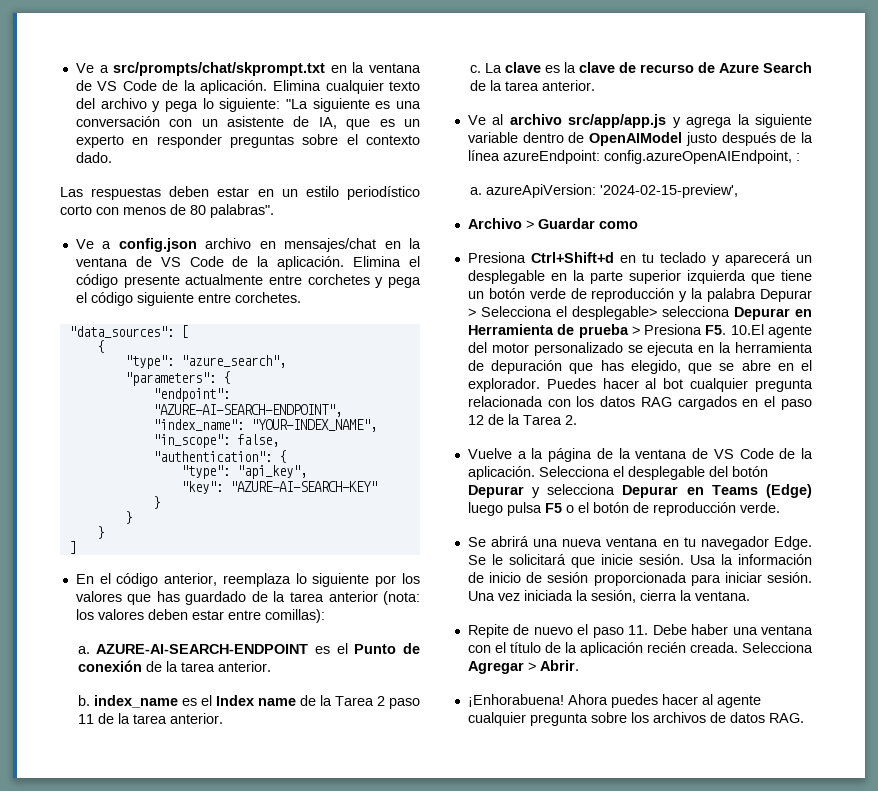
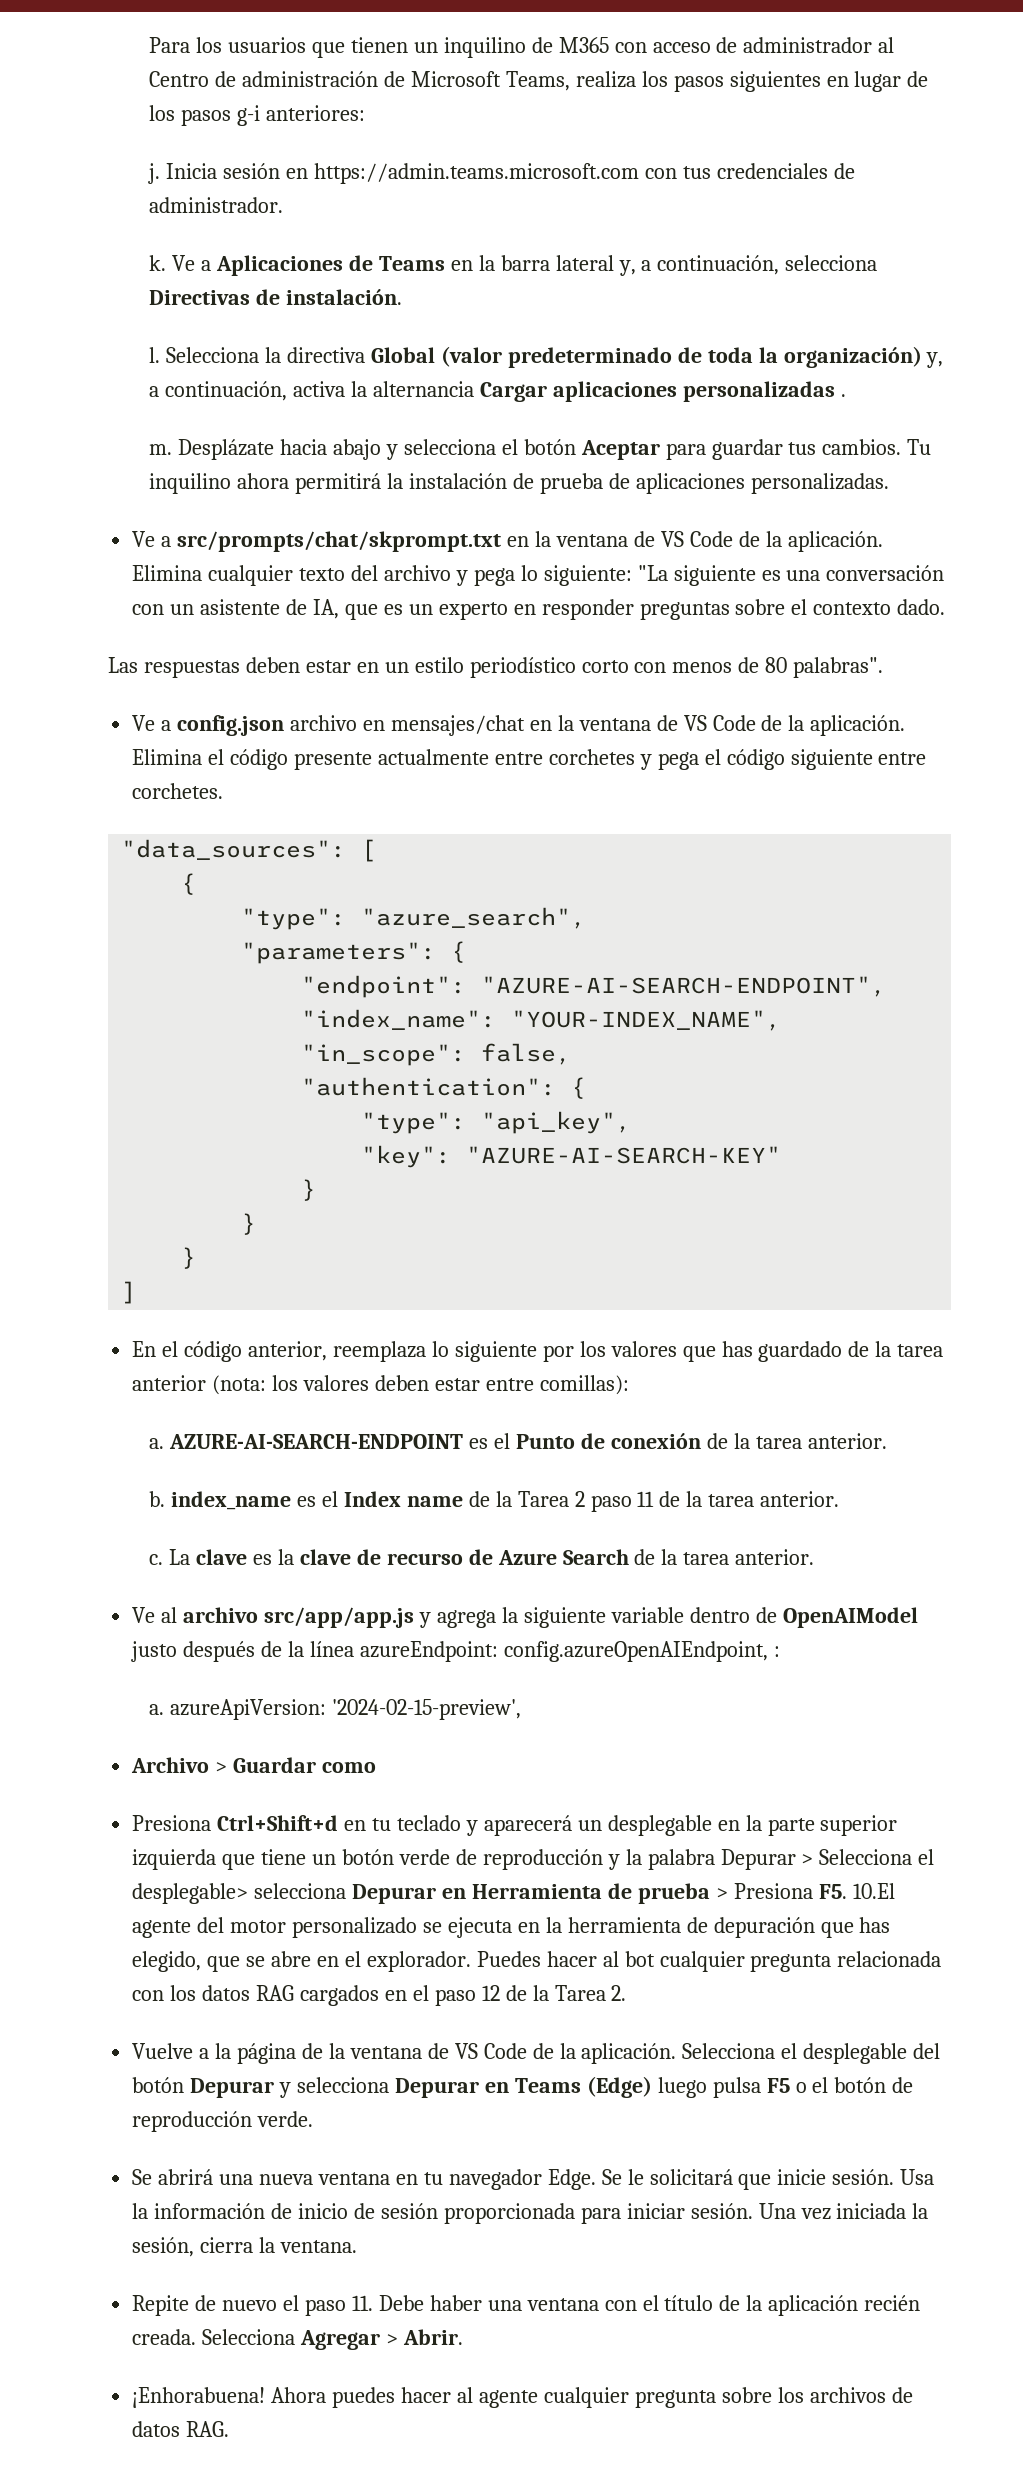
+ Para los usuarios que tienen un inquilino de M365 con acceso de administrador al Centro de administración de Microsoft Teams, realiza los pasos siguientes en lugar de los pasos g-i anteriores:
+ j. Inicia sesión en https://admin.teams.microsoft.com con tus credenciales de administrador.
+ k. Ve a Aplicaciones de Teams en la barra lateral y, a continuación, selecciona Directivas de instalación.
+ l. Selecciona la directiva Global (valor predeterminado de toda la organización) y, a continuación, activa la alternancia Cargar aplicaciones personalizadas .
+ m. Desplázate hacia abajo y selecciona el botón Aceptar para guardar tus cambios. Tu inquilino ahora permitirá la instalación de prueba de aplicaciones personalizadas.

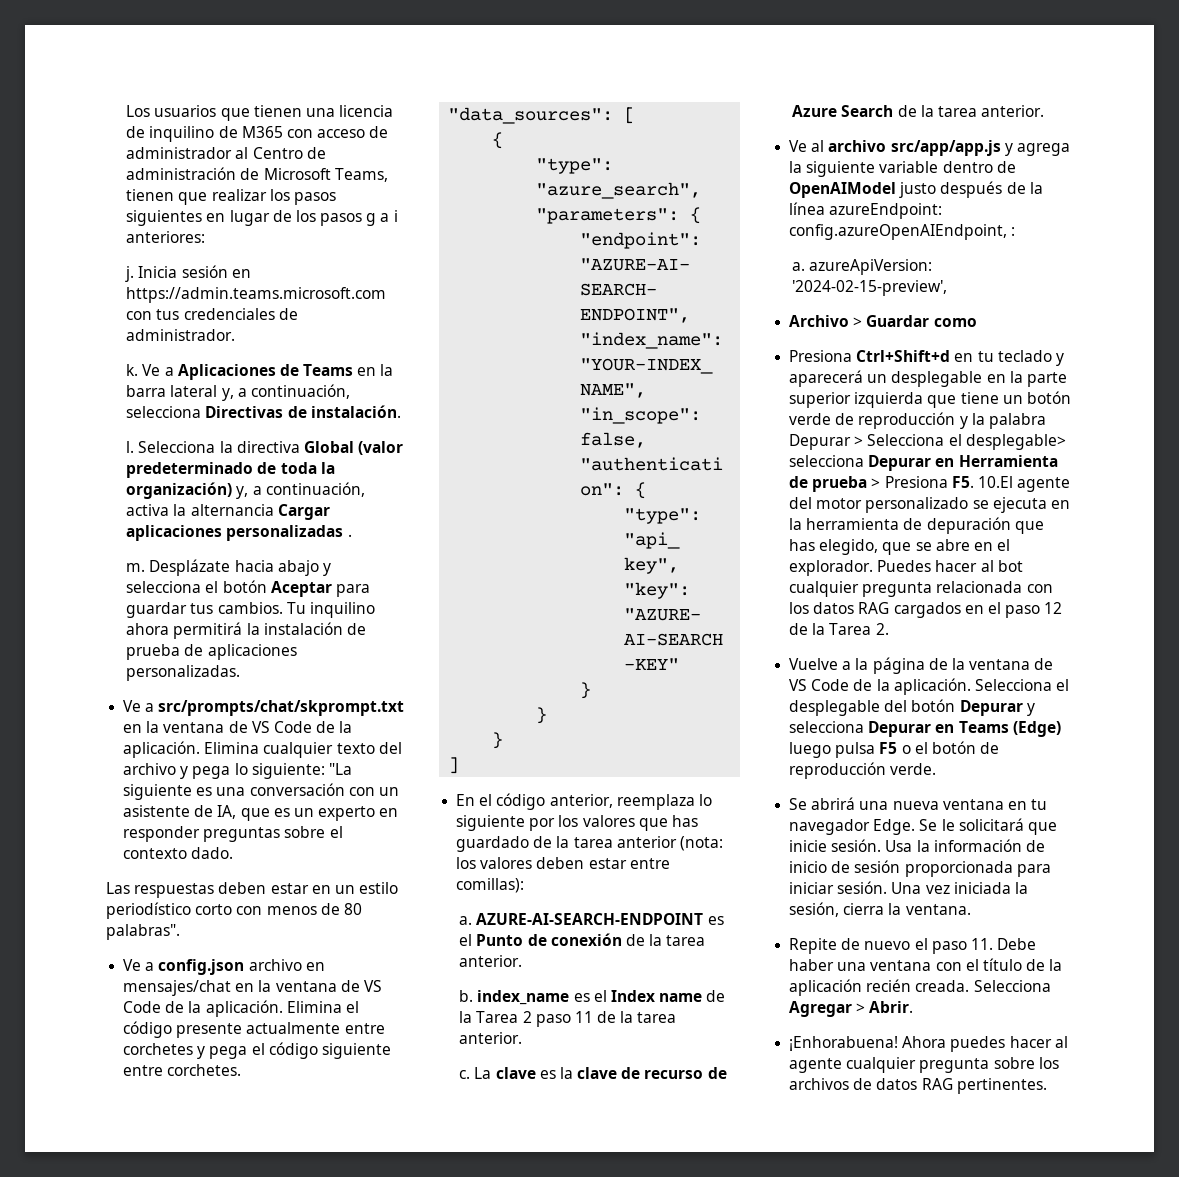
- Para los usuarios que tienen un inquilino de M365 con acceso de administrador al Centro de administración de Microsoft Teams, realiza los pasos siguientes en lugar de los pasos g-i anteriores:
+ Los usuarios que tienen una licencia de inquilino de M365 con acceso de administrador al Centro de administración de Microsoft Teams, tienen que realizar los pasos siguientes en lugar de los pasos g a i anteriores:
- Ahora puedes hacer al agente cualquier pregunta sobre los archivos de datos RAG.
+ Ahora puedes hacer al agente cualquier pregunta sobre los archivos de datos RAG pertinentes.

